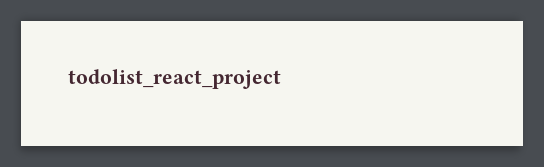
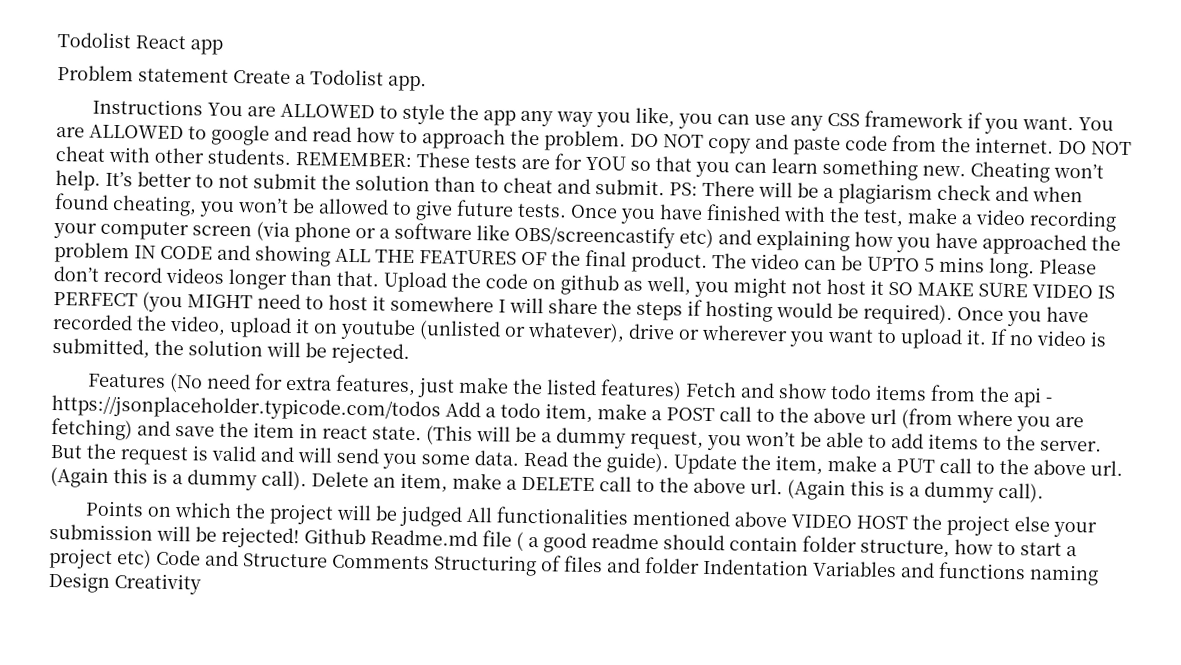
- todolist_react_project
+ Todolist React app
+ Problem statement Create a Todolist app.
+ Instructions You are ALLOWED to style the app any way you like, you can use any CSS framework if you want. You are ALLOWED to google and read how to approach the problem. DO NOT copy and paste code from the internet. DO NOT cheat with other students. REMEMBER: These tests are for YOU so that you can learn something new. Cheating won’t help. It’s better to not submit the solution than to cheat and submit. PS: There will be a plagiarism check and when found cheating, you won’t be allowed to give future tests. Once you have finished with the test, make a video recording your computer screen (via phone or a software like OBS/screencastify etc) and explaining how you have approached the problem IN CODE and showing ALL THE FEATURES OF the final product. The video can be UPTO 5 mins long. Please don’t record videos longer than that. Upload the code on github as well, you might not host it SO MAKE SURE VIDEO IS PERFECT (you MIGHT need to host it somewhere I will share the steps if hosting would be required). Once you have recorded the video, upload it on youtube (unlisted or whatever), drive or wherever you want to upload it. If no video is submitted, the solution will be rejected.
+ Features (No need for extra features, just make the listed features) Fetch and show todo items from the api - https://jsonplaceholder.typicode.com/todos Add a todo item, make a POST call to the above url (from where you are fetching) and save the item in react state. (This will be a dummy request, you won’t be able to add items to the server. But the request is valid and will send you some data. Read the guide). Update the item, make a PUT call to the above url. (Again this is a dummy call). Delete an item, make a DELETE call to the above url. (Again this is a dummy call).
+ Points on which the project will be judged All functionalities mentioned above VIDEO HOST the project else your submission will be rejected! Github Readme.md file ( a good readme should contain folder structure, how to start a project etc) Code and Structure Comments Structuring of files and folder Indentation Variables and functions naming Design Creativity

